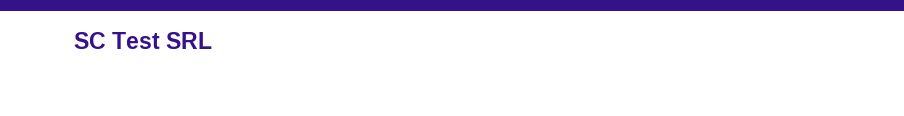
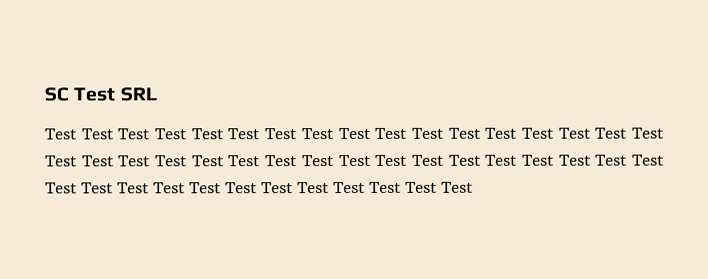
+ Test Test Test Test Test Test Test Test Test Test Test Test Test Test Test Test Test Test Test Test Test Test Test Test Test Test Test Test Test Test Test Test Test Test Test Test Test Test Test Test Test Test Test Test Test Test

